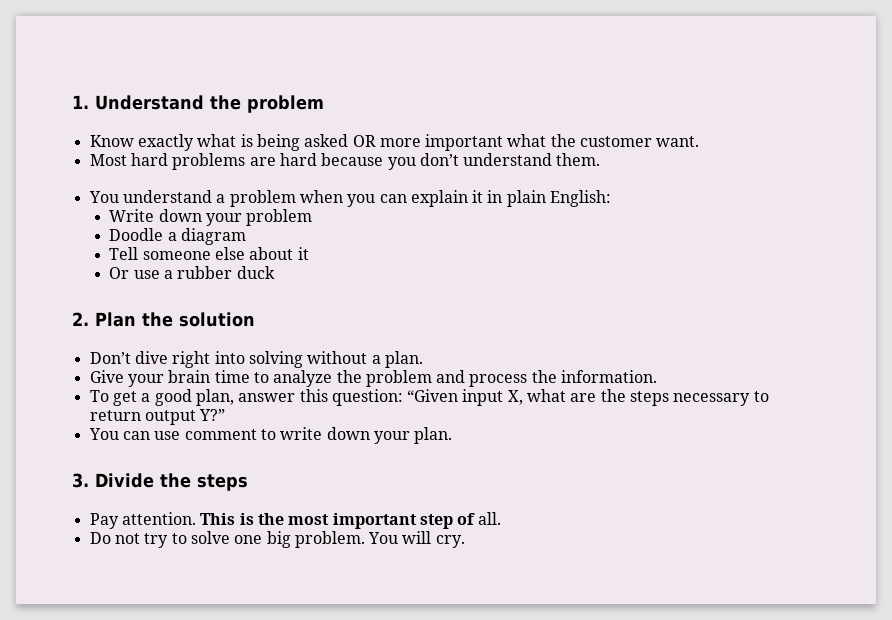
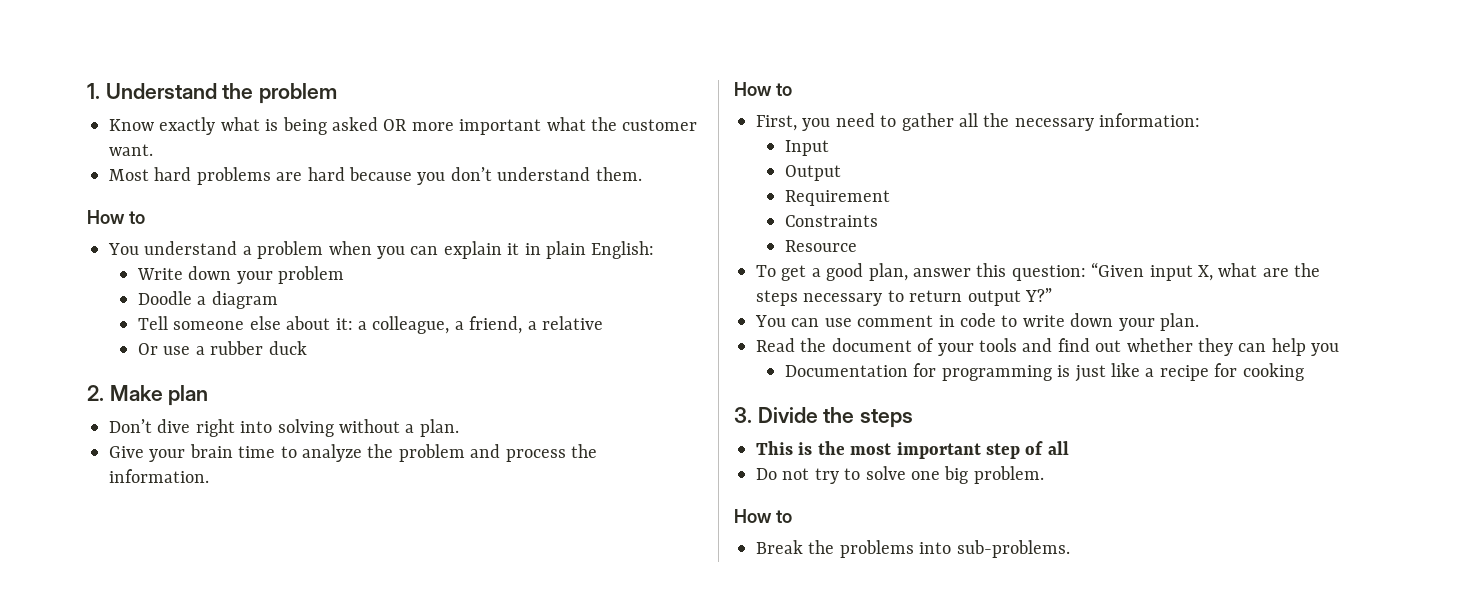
  Most hard problems are hard because you don’t understand them.
+ How to
- Tell someone else about it
+ Tell someone else about it: a colleague, a friend, a relative
- 2. Plan the solution
+ 2. Make plan
  Give your brain time to analyze the problem and process the information.
+ How to
+ First, you need to gather all the necessary information:
+ Input
+ Output
+ Requirement
+ Constraints
+ Resource
- You can use comment to write down your plan.
+ You can use comment in code to write down your plan.
+ Read the document of your tools and find out whether they can help you
+ Documentation for programming is just like a recipe for cooking
- Pay attention. This is the most important step of all.
+ This is the most important step of all
- Do not try to solve one big problem. You will cry.
+ Do not try to solve one big problem.
+ How to
+ Break the problems into sub-problems.

